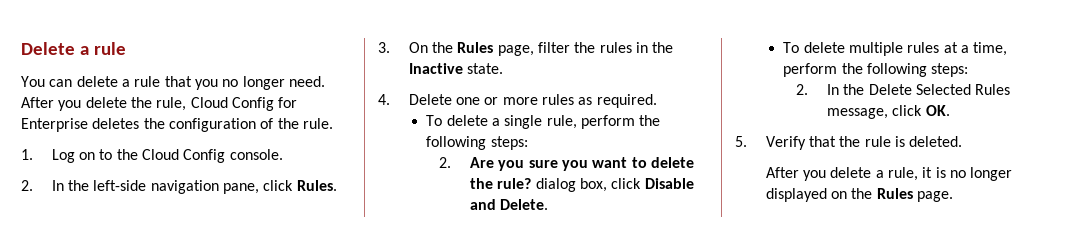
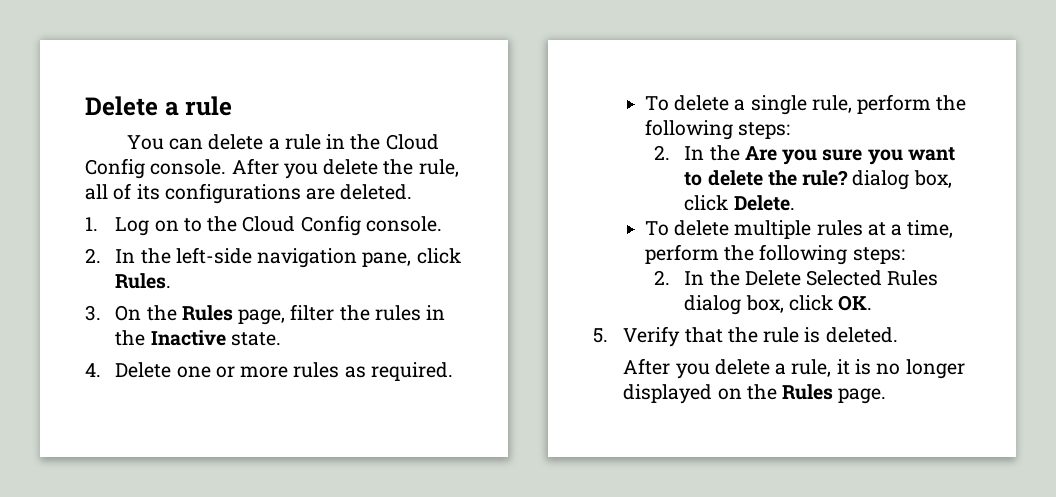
- You can delete a rule that you no longer need.
+ You can delete a rule in the Cloud Config console.
- After you delete the rule, Cloud Config for Enterprise deletes the configuration of the rule.
+ After you delete the rule, all of its configurations are deleted.
- 2. Are you sure you want to delete the rule? dialog box, click Disable and Delete.
+ 2. In the Are you sure you want to delete the rule? dialog box, click Delete.
- 2. In the Delete Selected Rules message, click OK.
+ 2. In the Delete Selected Rules dialog box, click OK.

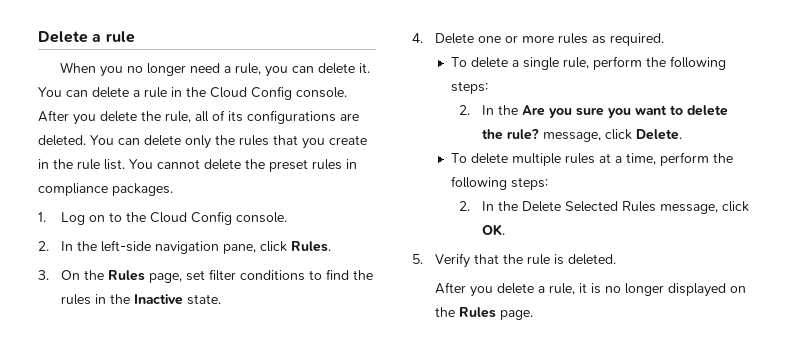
+ When you no longer need a rule, you can delete it.
+ You can delete only the rules that you create in the rule list. You cannot delete the preset rules in compliance packages.
- 3. On the Rules page, filter the rules in the Inactive state.
+ 3. On the Rules page, set filter conditions to find the rules in the Inactive state.
- 2. In the Are you sure you want to delete the rule? dialog box, click Delete.
+ 2. In the Are you sure you want to delete the rule? message, click Delete.
- 2. In the Delete Selected Rules dialog box, click OK.
+ 2. In the Delete Selected Rules message, click OK.

